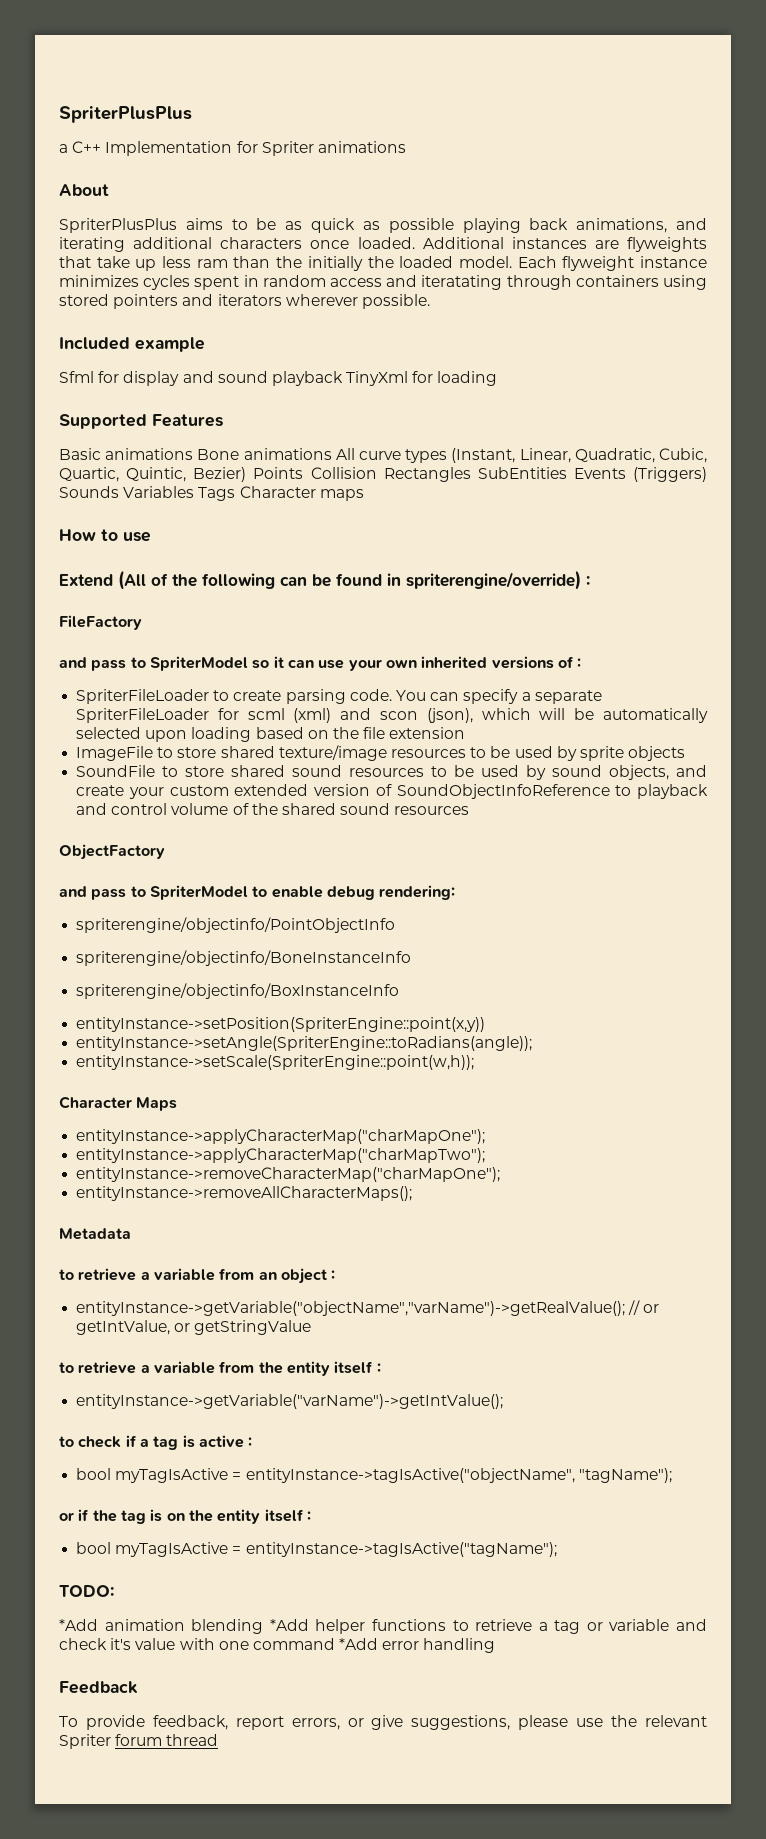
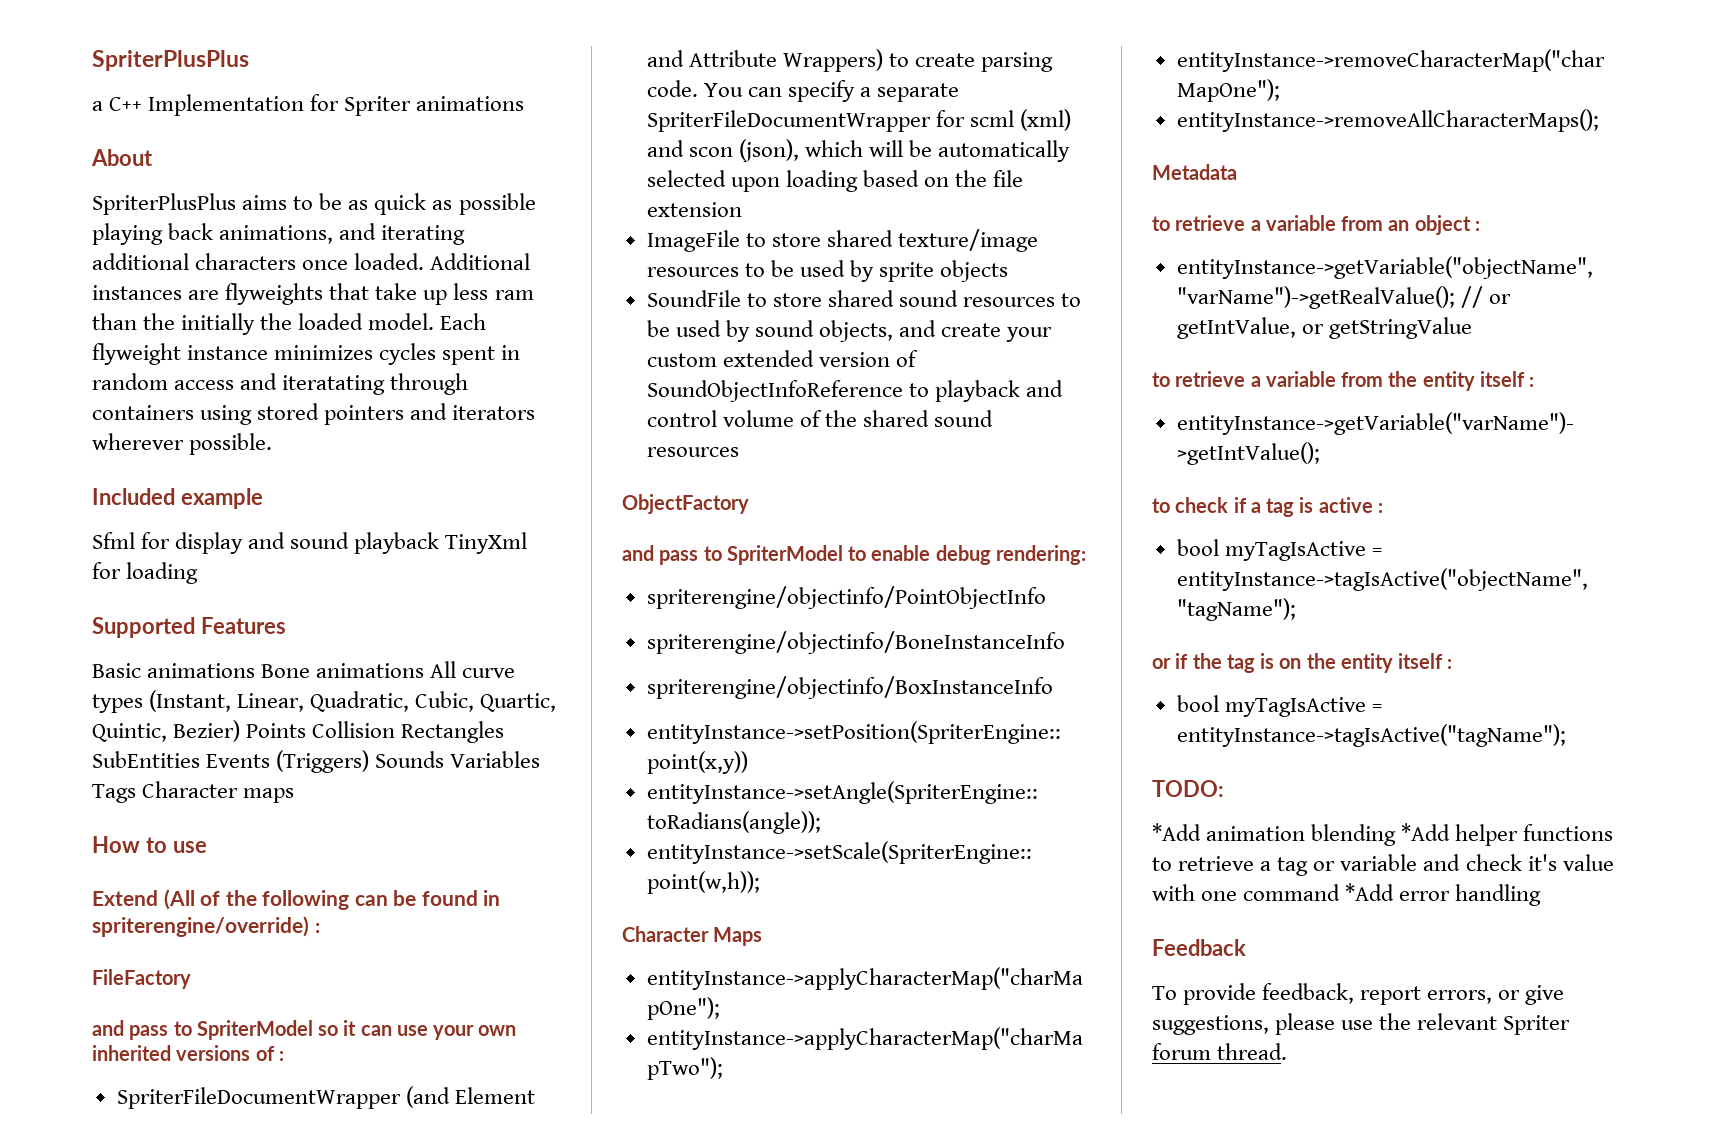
- SpriterFileLoader to create parsing code.
+ SpriterFileDocumentWrapper (and Element and Attribute Wrappers) to create parsing code.
- You can specify a separate SpriterFileLoader for scml (xml) and scon (json), which will be automatically selected upon loading based on the file extension
+ You can specify a separate SpriterFileDocumentWrapper for scml (xml) and scon (json), which will be automatically selected upon loading based on the file extension
- To provide feedback, report errors, or give suggestions, please use the relevant Spriter forum thread
+ To provide feedback, report errors, or give suggestions, please use the relevant Spriter forum thread.

